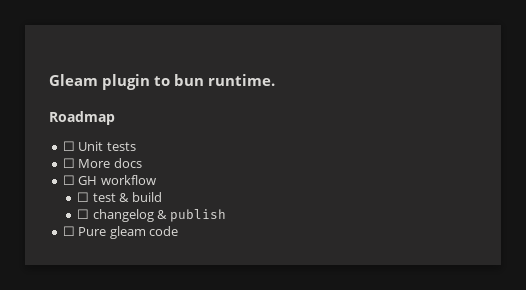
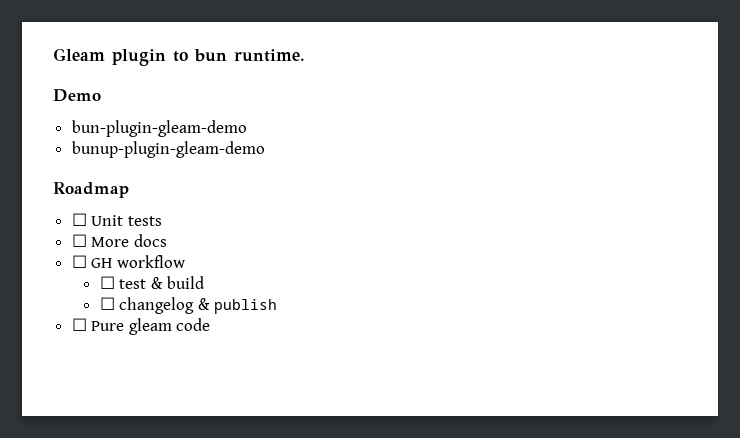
+ Demo
+ bun-plugin-gleam-demo
+ bunup-plugin-gleam-demo

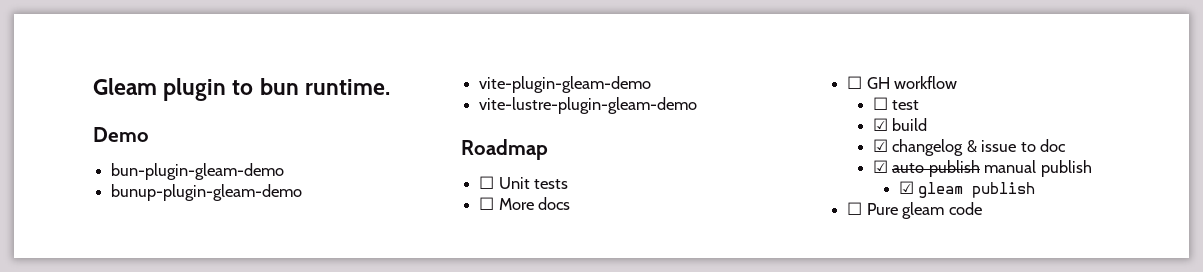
+ vite-plugin-gleam-demo
+ vite-lustre-plugin-gleam-demo
- ☐ test & build
+ ☐ test
+ ☑ build
- ☐ changelog & publish
+ ☑ changelog & issue to doc
+ ☑ auto publish manual publish
+ ☑ gleam publish

